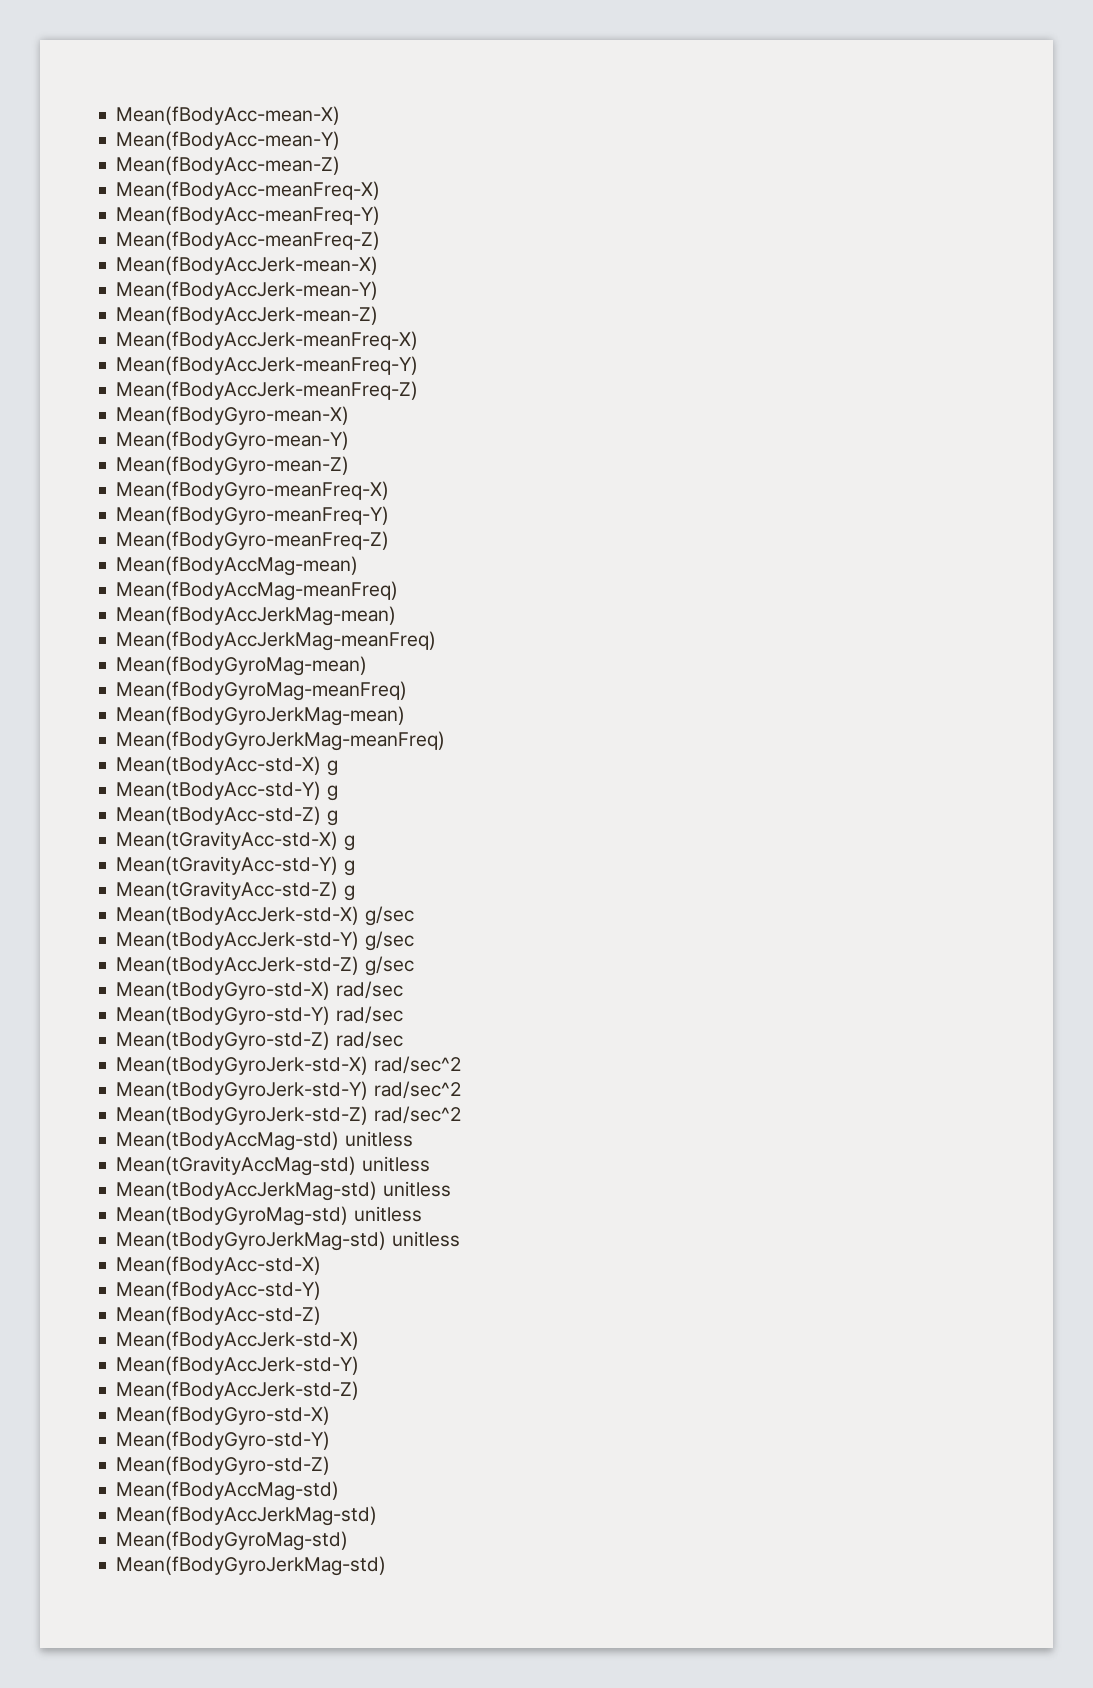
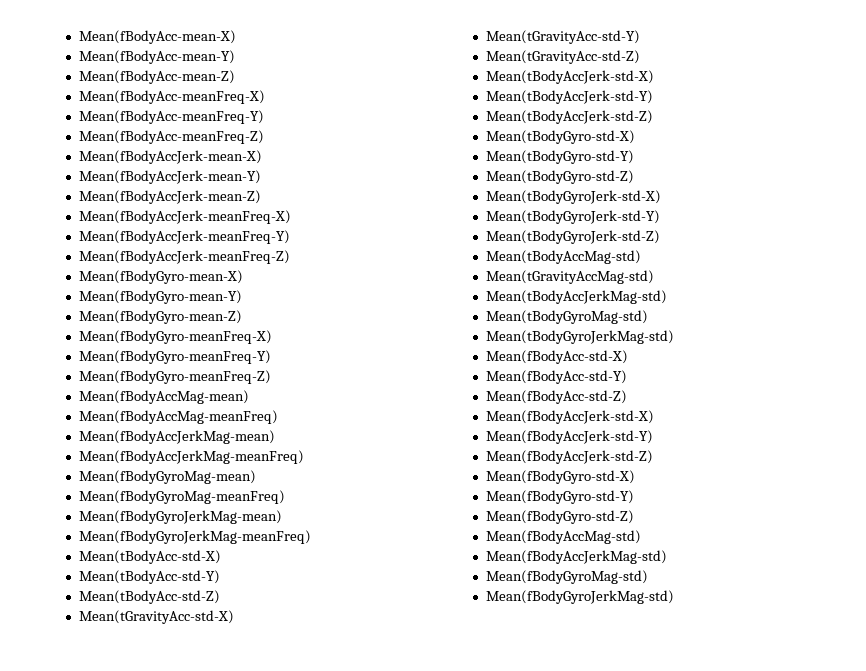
- Mean(tBodyAcc-std-X) g
+ Mean(tBodyAcc-std-X)
- Mean(tBodyAcc-std-Y) g
+ Mean(tBodyAcc-std-Y)
- Mean(tBodyAcc-std-Z) g
+ Mean(tBodyAcc-std-Z)
- Mean(tGravityAcc-std-X) g
+ Mean(tGravityAcc-std-X)
- Mean(tGravityAcc-std-Y) g
+ Mean(tGravityAcc-std-Y)
- Mean(tGravityAcc-std-Z) g
+ Mean(tGravityAcc-std-Z)
- Mean(tBodyAccJerk-std-X) g/sec
+ Mean(tBodyAccJerk-std-X)
- Mean(tBodyAccJerk-std-Y) g/sec
+ Mean(tBodyAccJerk-std-Y)
- Mean(tBodyAccJerk-std-Z) g/sec
+ Mean(tBodyAccJerk-std-Z)
- Mean(tBodyGyro-std-X) rad/sec
+ Mean(tBodyGyro-std-X)
- Mean(tBodyGyro-std-Y) rad/sec
+ Mean(tBodyGyro-std-Y)
- Mean(tBodyGyro-std-Z) rad/sec
+ Mean(tBodyGyro-std-Z)
- Mean(tBodyGyroJerk-std-X) rad/sec^2
+ Mean(tBodyGyroJerk-std-X)
- Mean(tBodyGyroJerk-std-Y) rad/sec^2
+ Mean(tBodyGyroJerk-std-Y)
- Mean(tBodyGyroJerk-std-Z) rad/sec^2
+ Mean(tBodyGyroJerk-std-Z)
- Mean(tBodyAccMag-std) unitless
+ Mean(tBodyAccMag-std)
- Mean(tGravityAccMag-std) unitless
+ Mean(tGravityAccMag-std)
- Mean(tBodyAccJerkMag-std) unitless
+ Mean(tBodyAccJerkMag-std)
- Mean(tBodyGyroMag-std) unitless
+ Mean(tBodyGyroMag-std)
- Mean(tBodyGyroJerkMag-std) unitless
+ Mean(tBodyGyroJerkMag-std)

